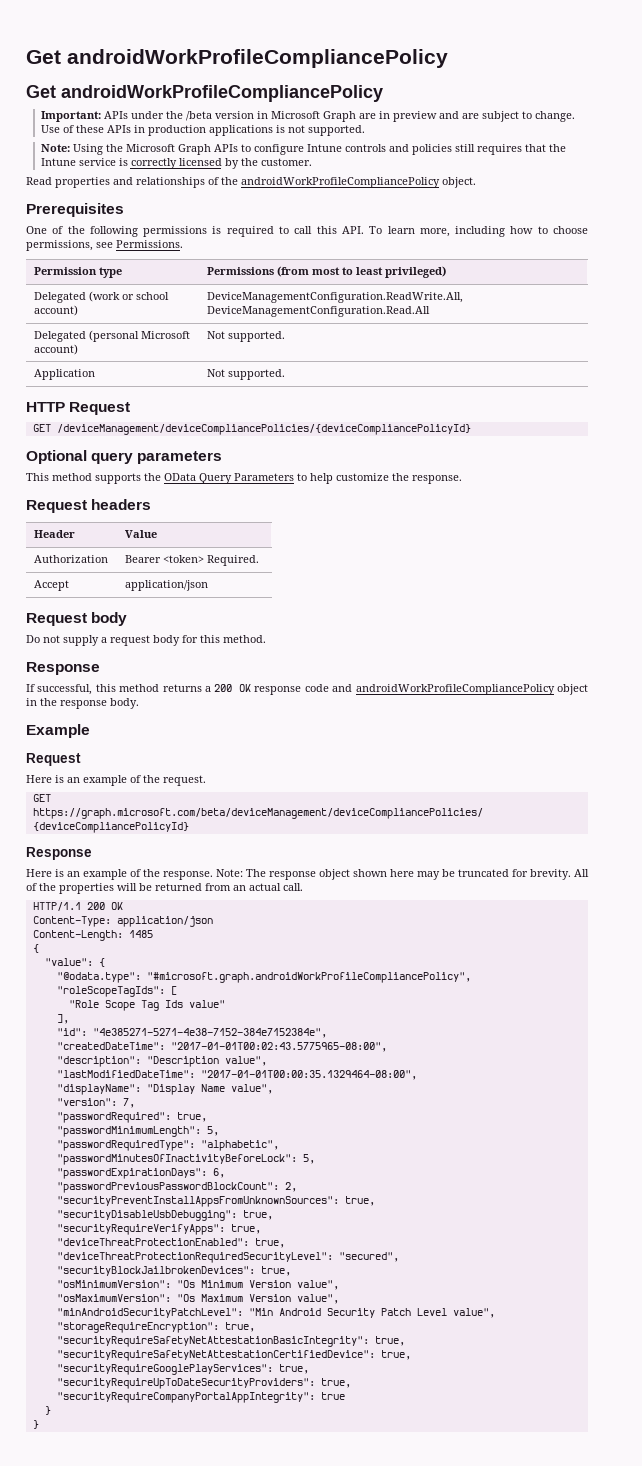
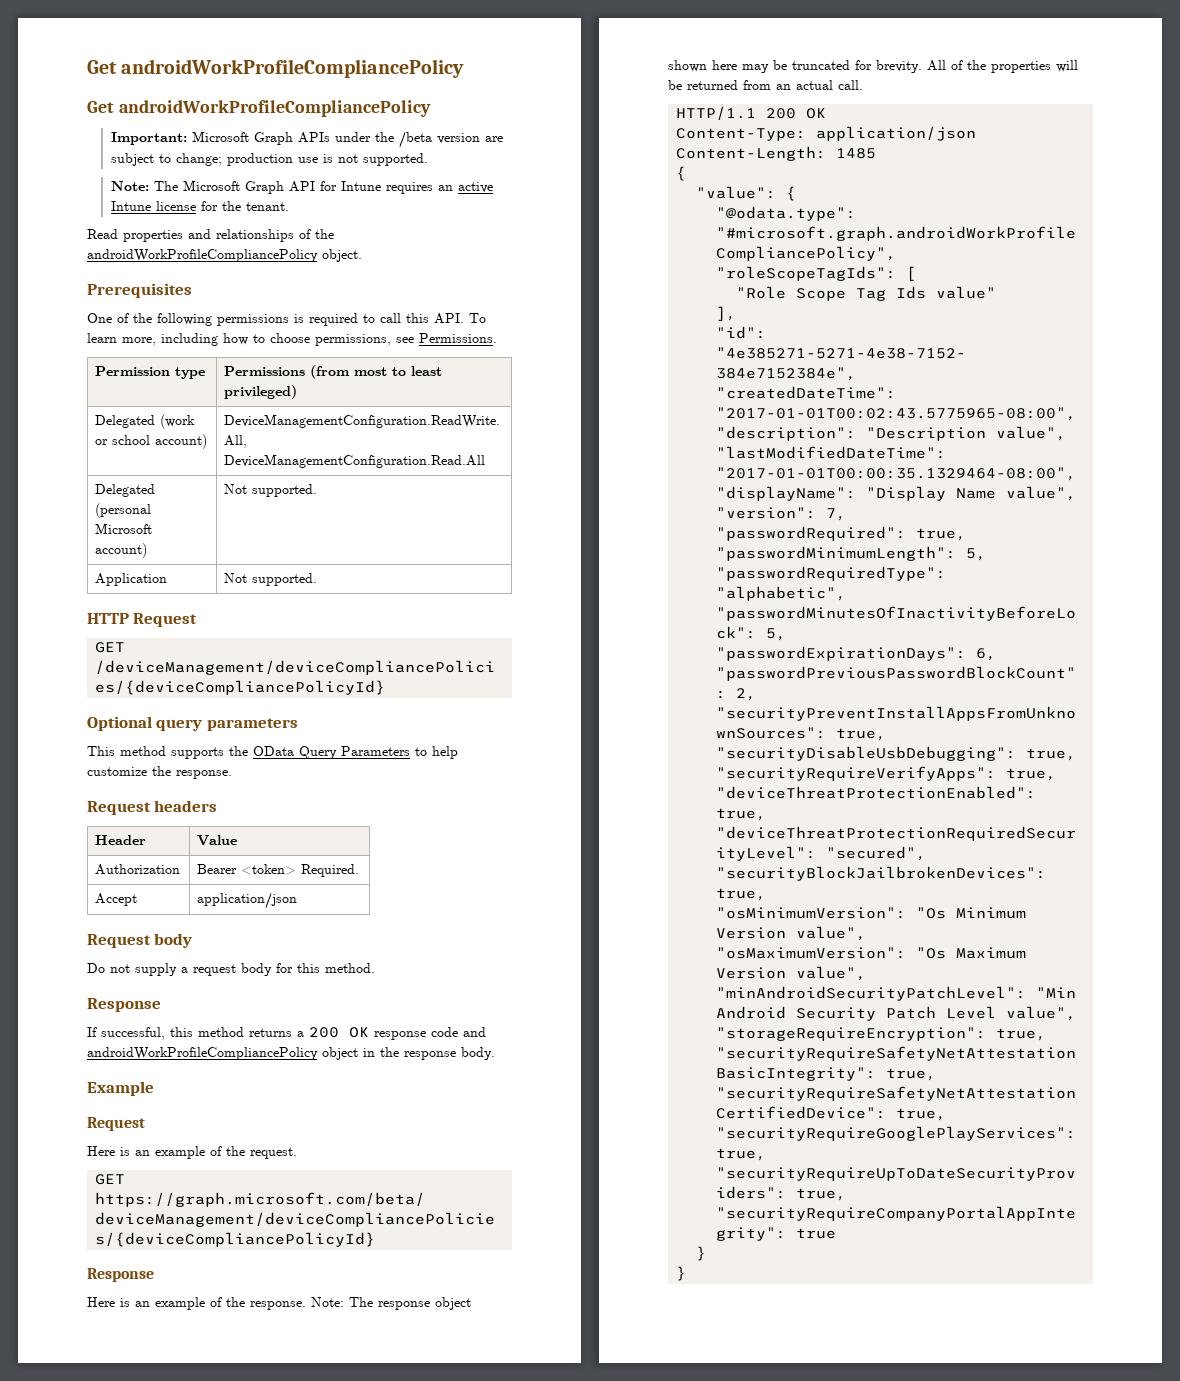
- Important: APIs under the /beta version in Microsoft Graph are in preview and are subject to change. Use of these APIs in production applications is not supported.
- Note: Using the Microsoft Graph APIs to configure Intune controls and policies still requires that the Intune service is correctly licensed by the customer.
+ Important: Microsoft Graph APIs under the /beta version are subject to change; production use is not supported.
+ Note: The Microsoft Graph API for Intune requires an active Intune license for the tenant.

